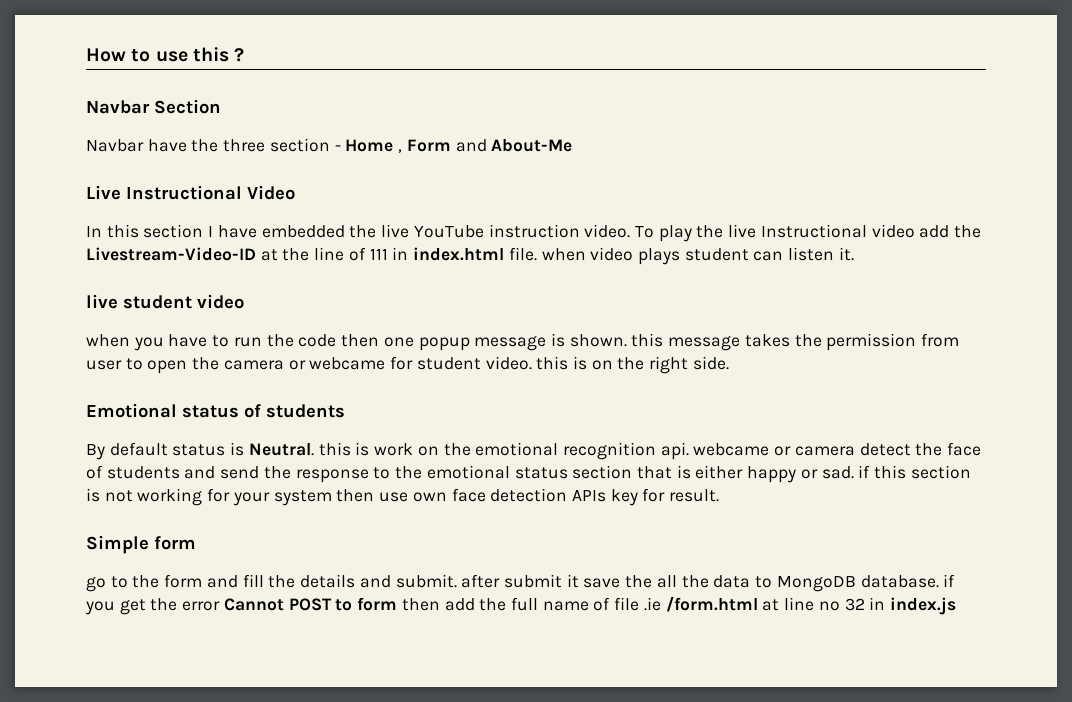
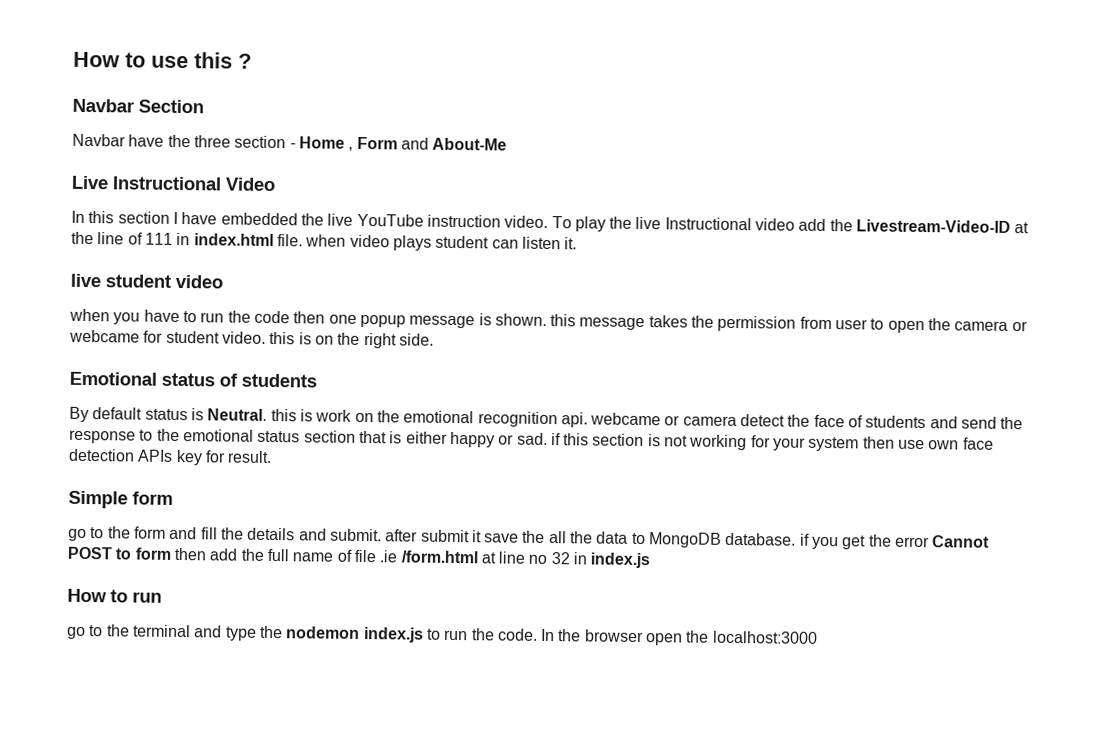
+ How to run
+ go to the terminal and type the nodemon index.js to run the code. In the browser open the localhost:3000

